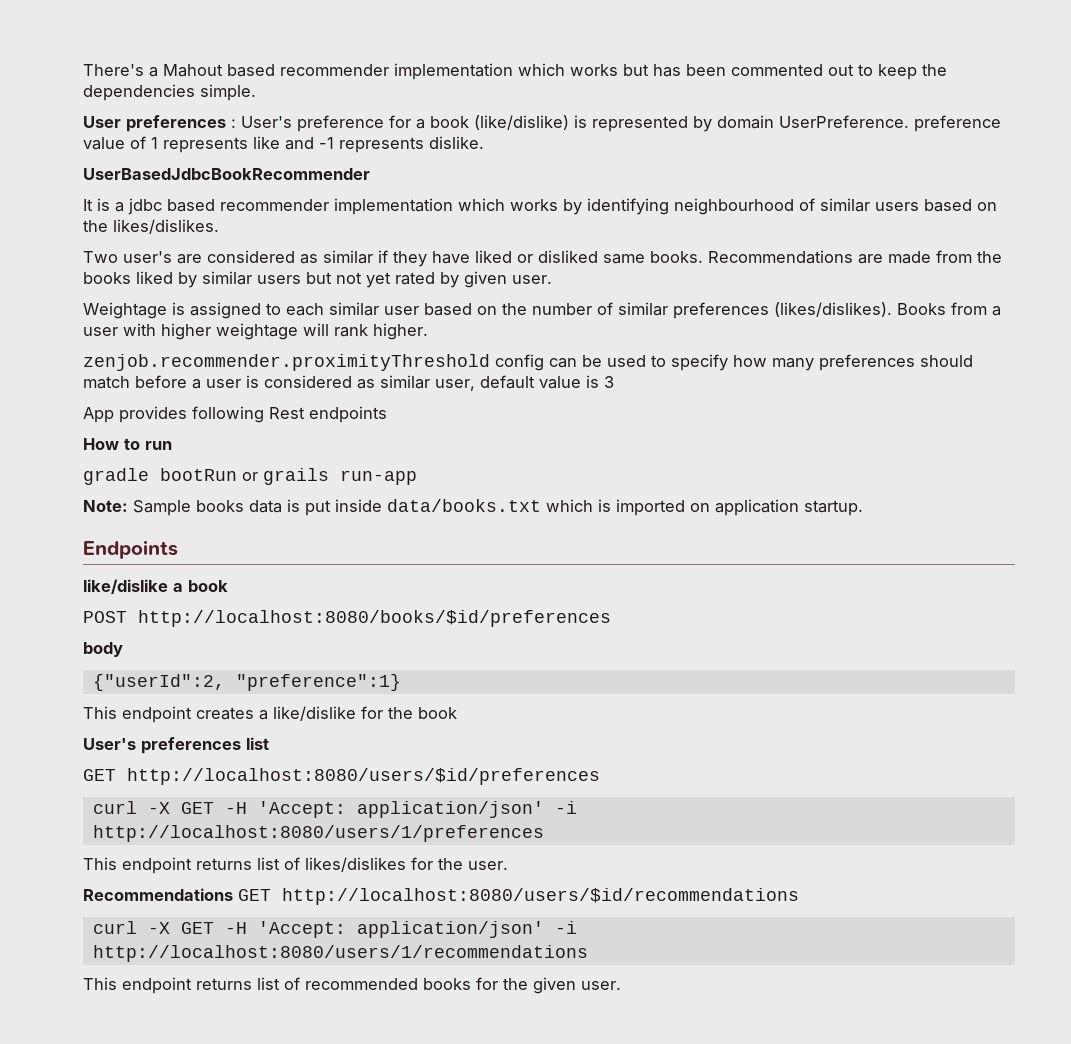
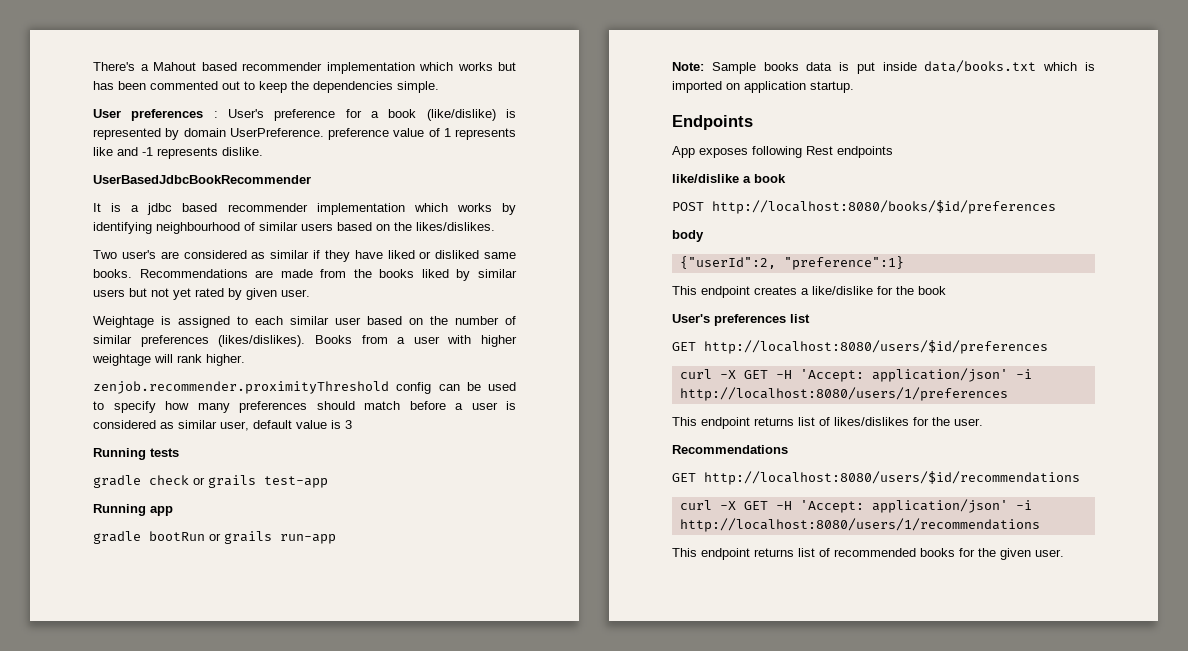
- App provides following Rest endpoints
- How to run
+ Running tests
+ gradle check or grails test-app
+ Running app
+ App exposes following Rest endpoints
  This endpoint returns list of likes/dislikes for the user.
- Recommendations GET http://localhost:8080/users/$id/recommendations
+ Recommendations
+ GET http://localhost:8080/users/$id/recommendations

